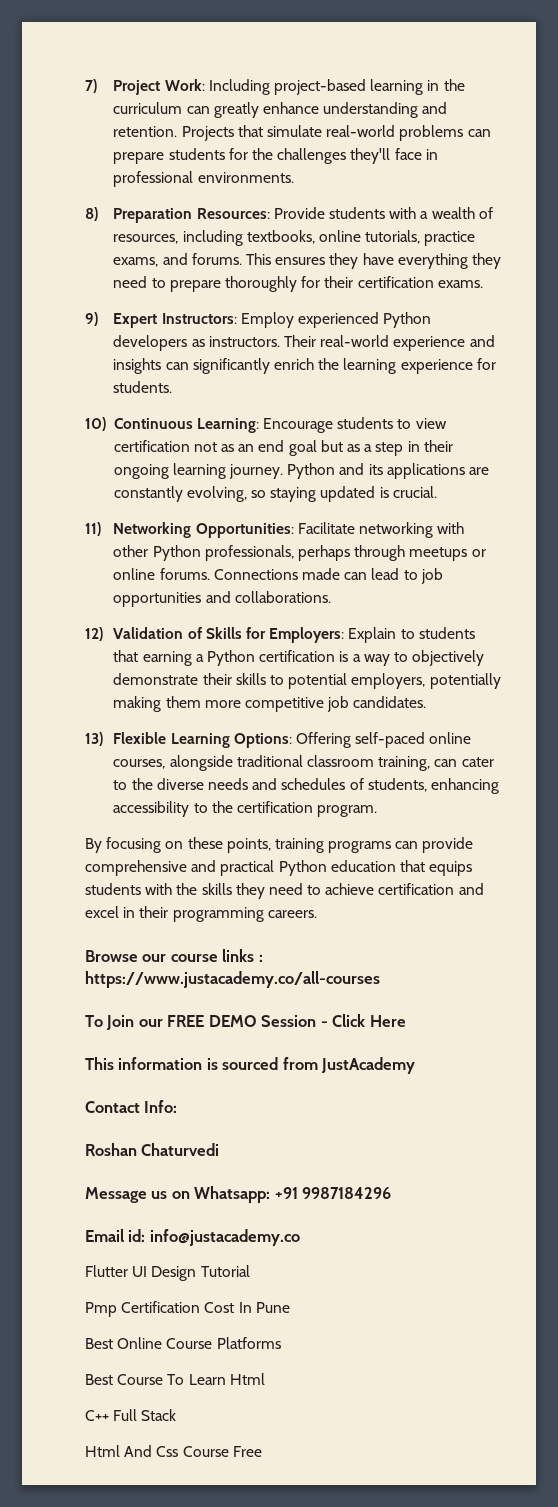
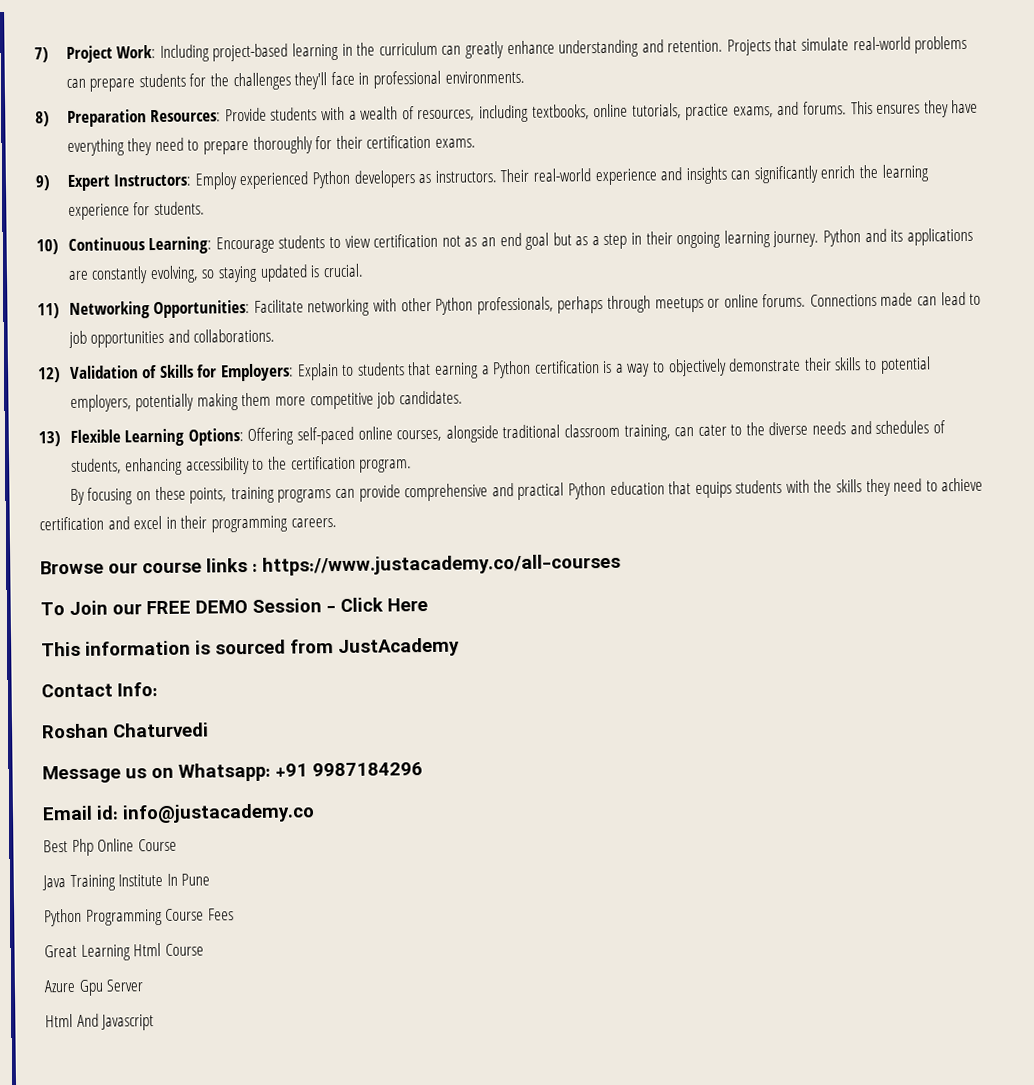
- Flutter UI Design Tutorial
- Pmp Certification Cost In Pune
- Best Online Course Platforms
- Best Course To Learn Html
- C++ Full Stack
+ Best Php Online Course
+ Java Training Institute In Pune
+ Python Programming Course Fees
+ Great Learning Html Course
+ Azure Gpu Server
- Html And Css Course Free
+ Html And Javascript

